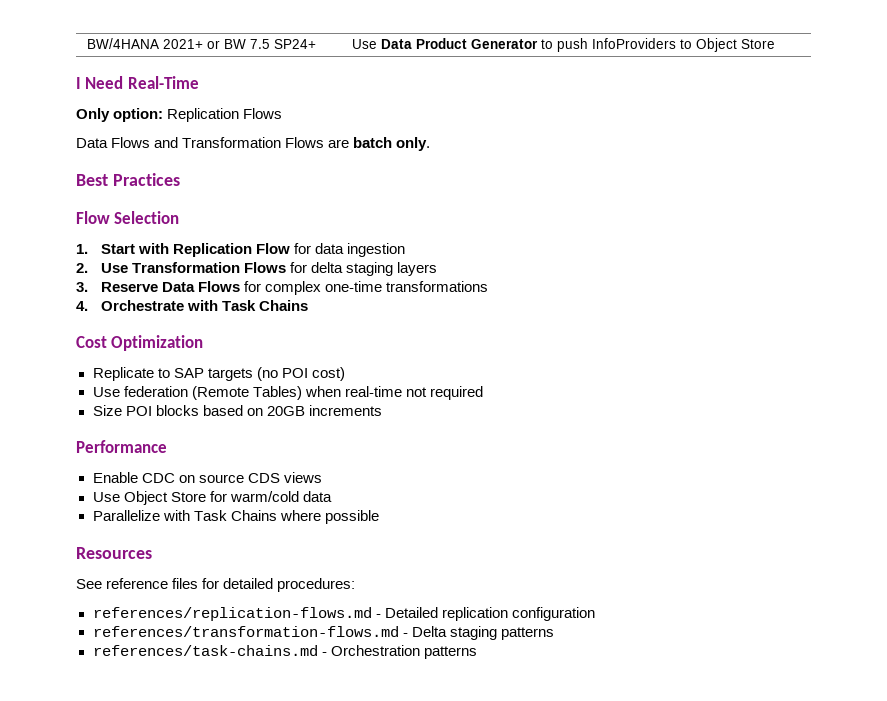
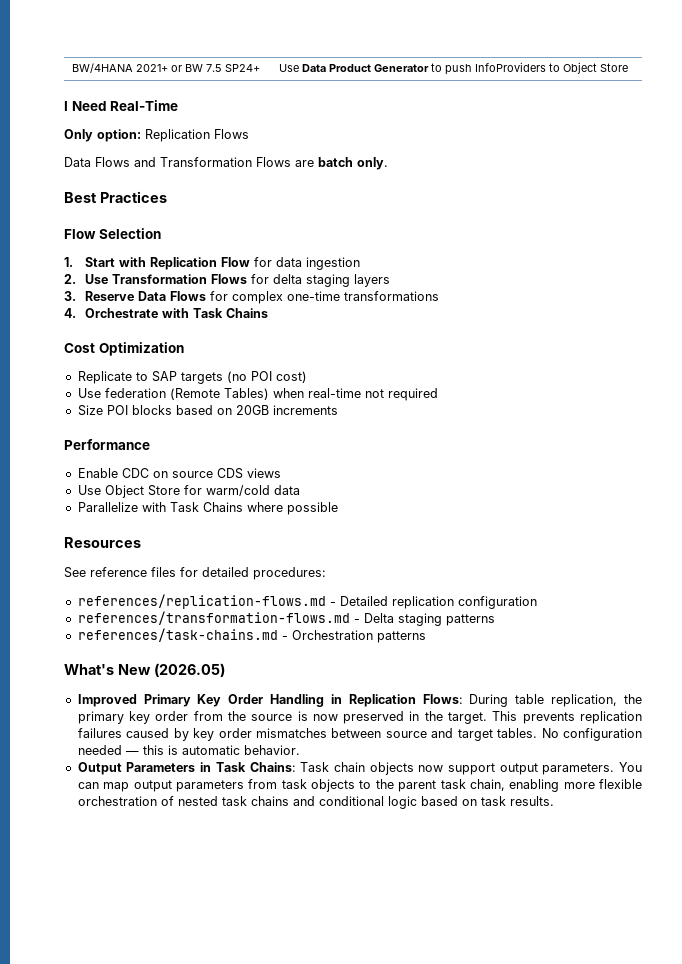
+ What's New (2026.05)
+ Improved Primary Key Order Handling in Replication Flows: During table replication, the primary key order from the source is now preserved in the target. This prevents replication failures caused by key order mismatches between source and target tables. No configuration needed — this is automatic behavior.
+ Output Parameters in Task Chains: Task chain objects now support output parameters. You can map output parameters from task objects to the parent task chain, enabling more flexible orchestration of nested task chains and conditional logic based on task results.

